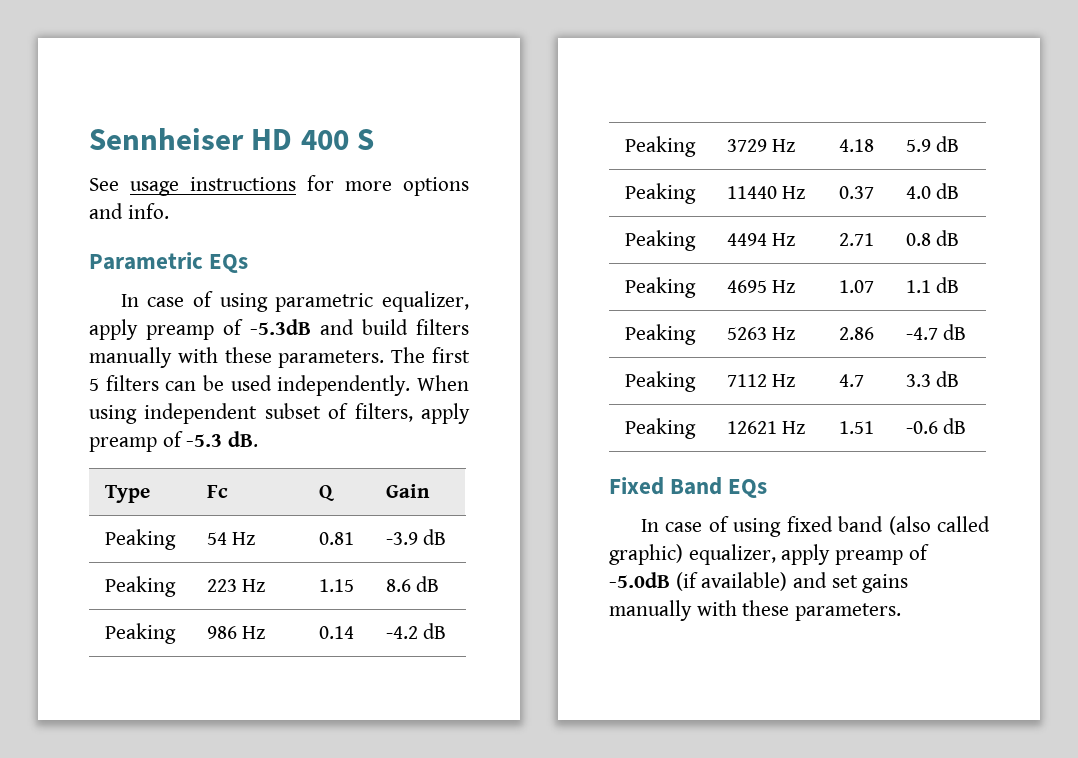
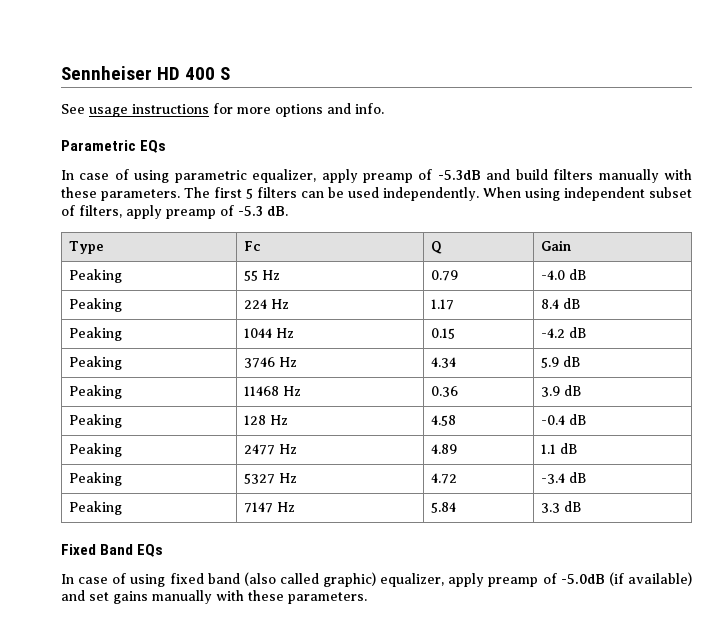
- Peaking | 54 Hz | 0.81 | -3.9 dB
- Peaking | 223 Hz | 1.15 | 8.6 dB
- Peaking | 986 Hz | 0.14 | -4.2 dB
+ Peaking | 55 Hz | 0.79 | -4.0 dB
+ Peaking | 224 Hz | 1.17 | 8.4 dB
+ Peaking | 1044 Hz | 0.15 | -4.2 dB
- Peaking | 3729 Hz | 4.18 | 5.9 dB
+ Peaking | 3746 Hz | 4.34 | 5.9 dB
- Peaking | 11440 Hz | 0.37 | 4.0 dB
- Peaking | 4494 Hz | 2.71 | 0.8 dB
- Peaking | 4695 Hz | 1.07 | 1.1 dB
+ Peaking | 11468 Hz | 0.36 | 3.9 dB
+ Peaking | 128 Hz | 4.58 | -0.4 dB
+ Peaking | 2477 Hz | 4.89 | 1.1 dB
- Peaking | 5263 Hz | 2.86 | -4.7 dB
- Peaking | 7112 Hz | 4.7 | 3.3 dB
+ Peaking | 5327 Hz | 4.72 | -3.4 dB
+ Peaking | 7147 Hz | 5.84 | 3.3 dB
- Peaking | 12621 Hz | 1.51 | -0.6 dB

